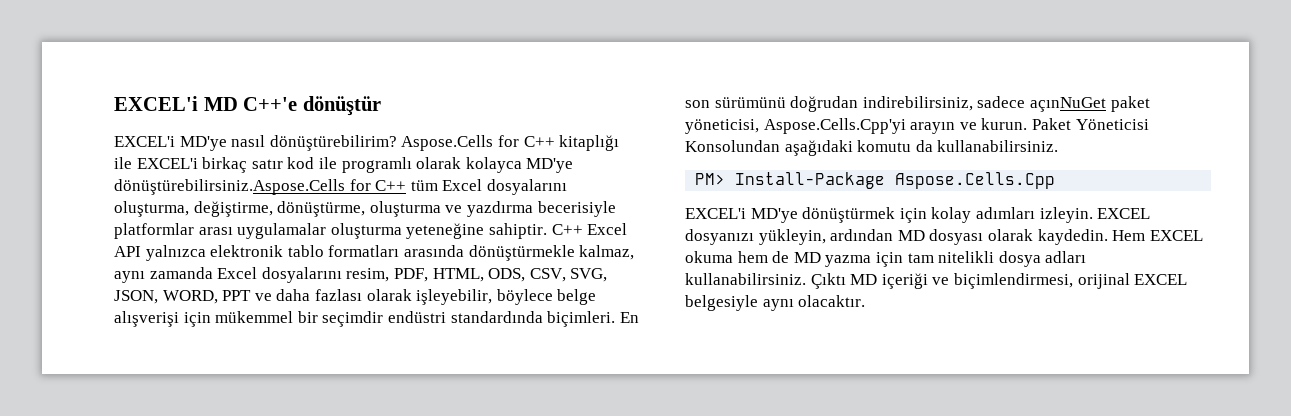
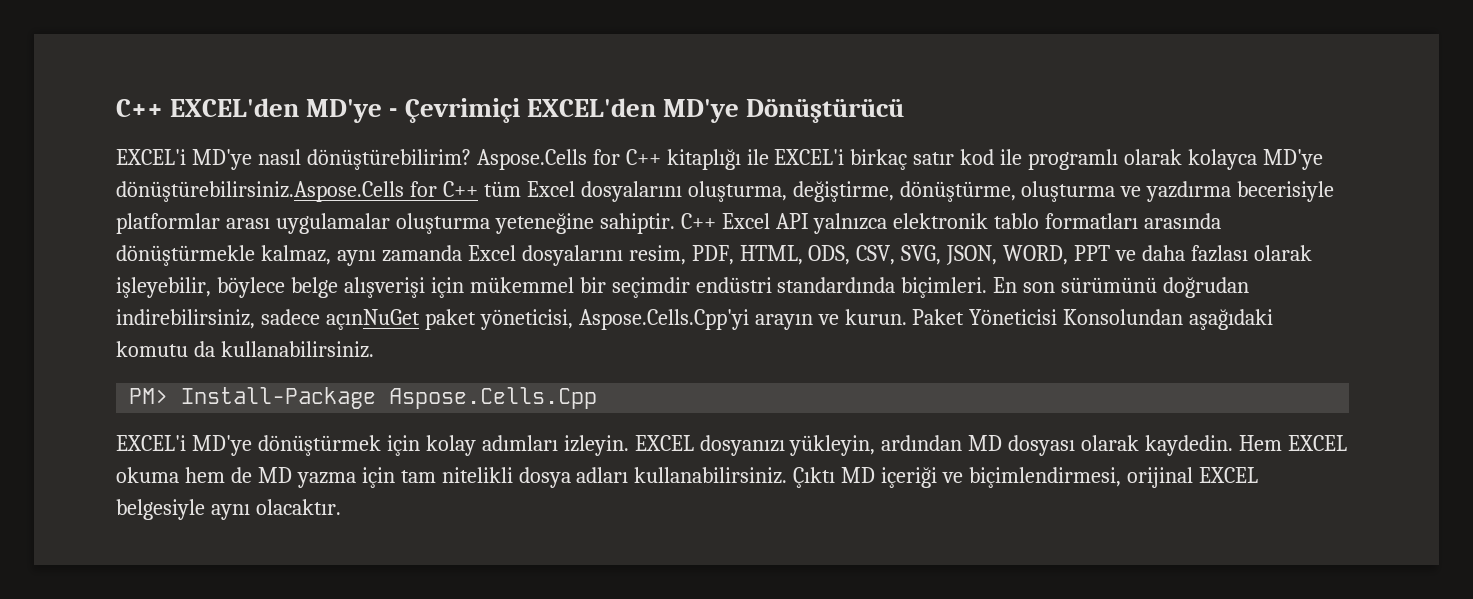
- EXCEL'i MD C++'e dönüştür
+ C++ EXCEL'den MD'ye - Çevrimiçi EXCEL'den MD'ye Dönüştürücü

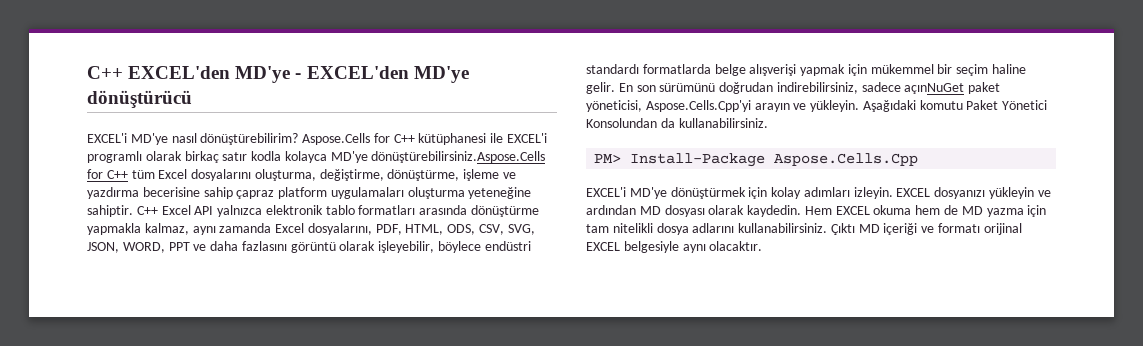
- C++ EXCEL'den MD'ye - Çevrimiçi EXCEL'den MD'ye Dönüştürücü
+ C++ EXCEL'den MD'ye - EXCEL'den MD'ye dönüştürücü
- Aspose.Cells for C++ kitaplığı ile EXCEL'i birkaç satır kod ile programlı olarak kolayca MD'ye dönüştürebilirsiniz.Aspose.Cells for C++ tüm Excel dosyalarını oluşturma, değiştirme, dönüştürme, oluşturma ve yazdırma becerisiyle platformlar arası uygulamalar oluşturma yeteneğine sahiptir.
+ Aspose.Cells for C++ kütüphanesi ile EXCEL'i programlı olarak birkaç satır kodla kolayca MD'ye dönüştürebilirsiniz.Aspose.Cells for C++ tüm Excel dosyalarını oluşturma, değiştirme, dönüştürme, işleme ve yazdırma becerisine sahip çapraz platform uygulamaları oluşturma yeteneğine sahiptir.
- C++ Excel API yalnızca elektronik tablo formatları arasında dönüştürmekle kalmaz, aynı zamanda Excel dosyalarını resim, PDF, HTML, ODS, CSV, SVG, JSON, WORD, PPT ve daha fazlası olarak işleyebilir, böylece belge alışverişi için mükemmel bir seçimdir endüstri standardında biçimleri.
+ C++ Excel API yalnızca elektronik tablo formatları arasında dönüştürme yapmakla kalmaz, aynı zamanda Excel dosyalarını, PDF, HTML, ODS, CSV, SVG, JSON, WORD, PPT ve daha fazlasını görüntü olarak işleyebilir, böylece endüstri standardı formatlarda belge alışverişi yapmak için mükemmel bir seçim haline gelir.
- En son sürümünü doğrudan indirebilirsiniz, sadece açınNuGet paket yöneticisi, Aspose.Cells.Cpp'yi arayın ve kurun. Paket Yöneticisi Konsolundan aşağıdaki komutu da kullanabilirsiniz.
+ En son sürümünü doğrudan indirebilirsiniz, sadece açınNuGet paket yöneticisi, Aspose.Cells.Cpp'yi arayın ve yükleyin. Aşağıdaki komutu Paket Yönetici Konsolundan da kullanabilirsiniz.
- EXCEL dosyanızı yükleyin, ardından MD dosyası olarak kaydedin.
+ EXCEL dosyanızı yükleyin ve ardından MD dosyası olarak kaydedin.
- Hem EXCEL okuma hem de MD yazma için tam nitelikli dosya adları kullanabilirsiniz.
+ Hem EXCEL okuma hem de MD yazma için tam nitelikli dosya adlarını kullanabilirsiniz.
- Çıktı MD içeriği ve biçimlendirmesi, orijinal EXCEL belgesiyle aynı olacaktır.
+ Çıktı MD içeriği ve formatı orijinal EXCEL belgesiyle aynı olacaktır.

